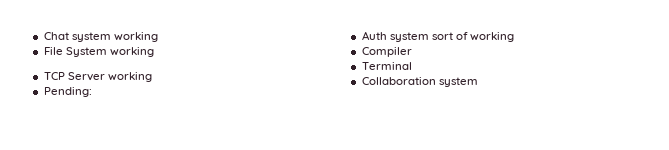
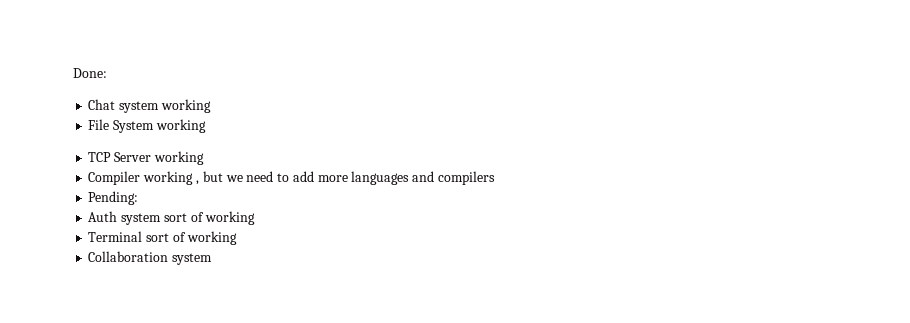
+ Done:
+ Compiler working , but we need to add more languages and compilers
- Compiler
- Terminal
+ Terminal sort of working

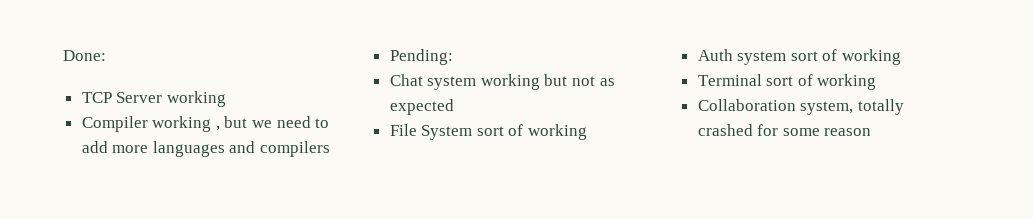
- Chat system working
- File System working
+ Chat system working but not as expected
+ File System sort of working
- Collaboration system
+ Collaboration system, totally crashed for some reason

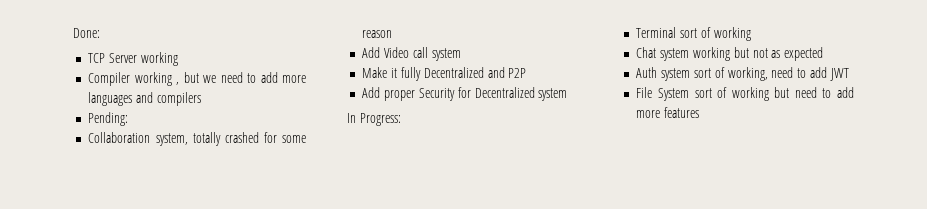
+ Collaboration system, totally crashed for some reason
+ Add Video call system
+ Make it fully Decentralized and P2P
+ Add proper Security for Decentralized system
+ In Progress:
+ Terminal sort of working
+ Auth system sort of working, need to add JWT
- File System sort of working
- Auth system sort of working
- Terminal sort of working
- Collaboration system, totally crashed for some reason
+ File System sort of working but need to add more features

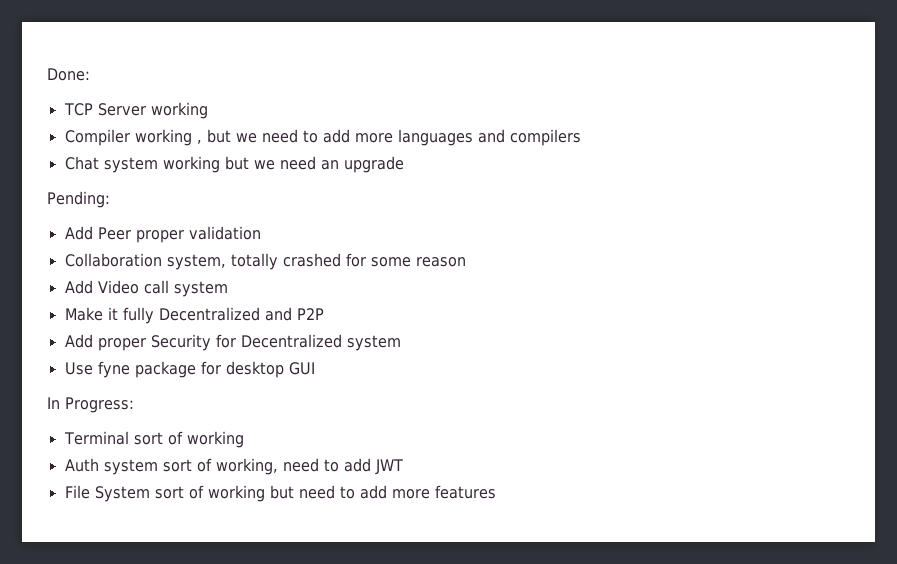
+ Chat system working but we need an upgrade
  Pending:
+ Add Peer proper validation
+ Use fyne package for desktop GUI
- Chat system working but not as expected

